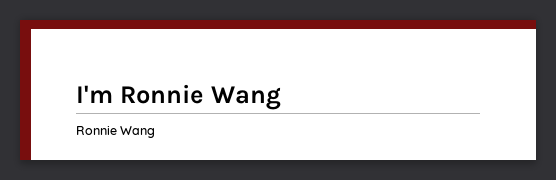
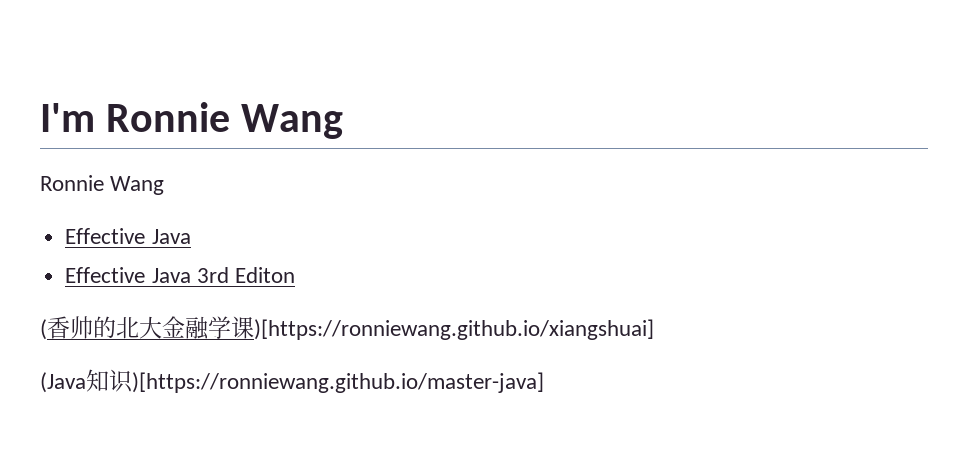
  I'm Ronnie Wang
  Ronnie Wang
+ Effective Java
+ Effective Java 3rd Editon
+ (香帅的北大金融学课)[https://ronniewang.github.io/xiangshuai]
+ (Java知识)[https://ronniewang.github.io/master-java]

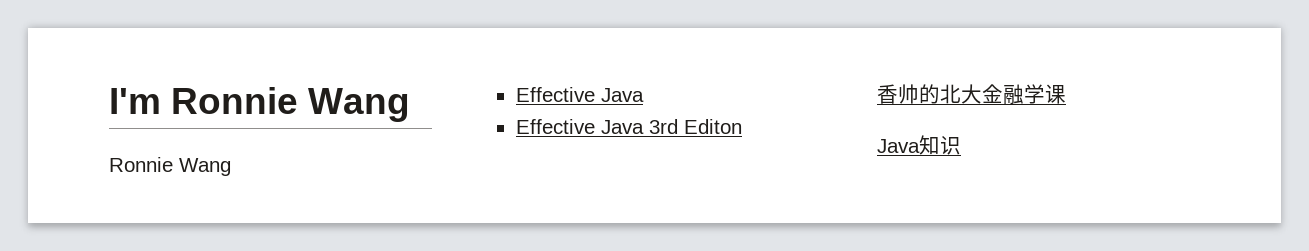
- (香帅的北大金融学课)[https://ronniewang.github.io/xiangshuai]
- (Java知识)[https://ronniewang.github.io/master-java]
+ 香帅的北大金融学课
+ Java知识

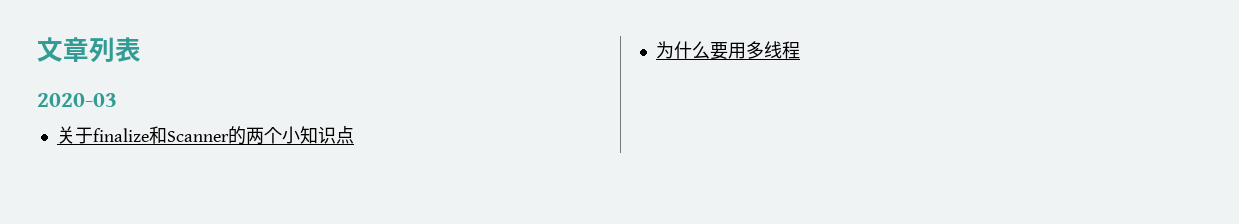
- I'm Ronnie Wang
- Ronnie Wang
- Effective Java
- Effective Java 3rd Editon
- 香帅的北大金融学课
- Java知识
+ 文章列表
+ 2020-03
+ 关于finalize和Scanner的两个小知识点
+ 为什么要用多线程

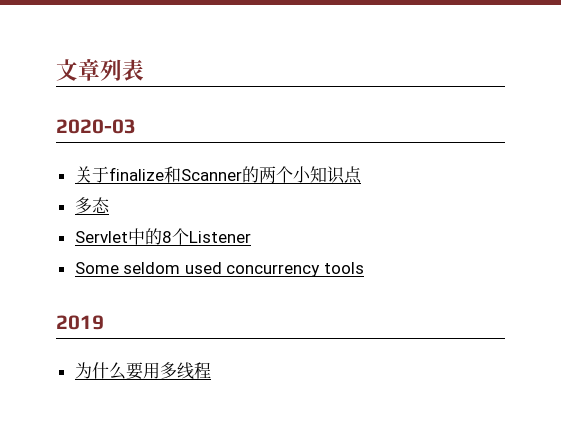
+ 多态
+ Servlet中的8个Listener
+ Some seldom used concurrency tools
+ 2019

